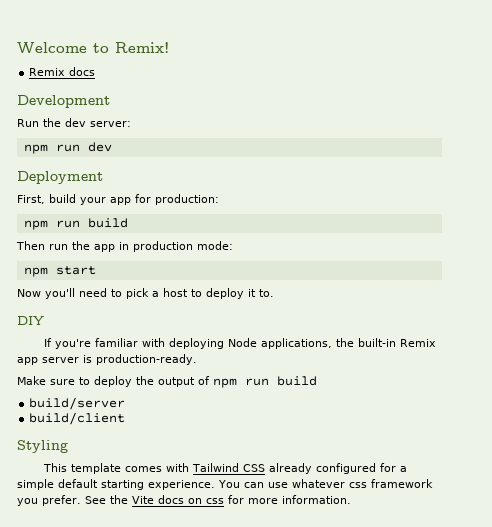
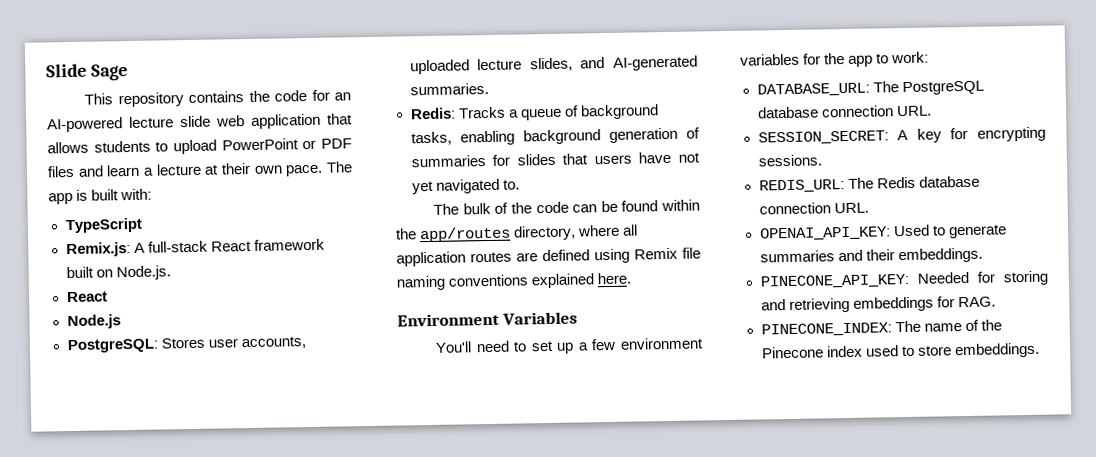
- Welcome to Remix!
- Remix docs
- Development
- Run the dev server:
- npm run dev
- Deployment
- First, build your app for production:
- npm run build
- Then run the app in production mode:
- npm start
- Now you'll need to pick a host to deploy it to.
- DIY
- If you're familiar with deploying Node applications, the built-in Remix app server is production-ready.
- Make sure to deploy the output of npm run build
- build/server
- build/client
- Styling
- This template comes with Tailwind CSS already configured for a simple default starting experience. You can use whatever css framework you prefer. See the Vite docs on css for more information.
+ Slide Sage
+ This repository contains the code for an AI-powered lecture slide web application that allows students to upload PowerPoint or PDF files and learn a lecture at their own pace. The app is built with:
+ TypeScript
+ Remix.js: A full-stack React framework built on Node.js.
+ React
+ Node.js
+ PostgreSQL: Stores user accounts, uploaded lecture slides, and AI-generated summaries.
+ Redis: Tracks a queue of background tasks, enabling background generation of summaries for slides that users have not yet navigated to.
+ The bulk of the code can be found within the app/routes directory, where all application routes are defined using Remix file naming conventions explained here.
+ Environment Variables
+ You'll need to set up a few environment variables for the app to work:
+ DATABASE_URL: The PostgreSQL database connection URL.
+ SESSION_SECRET: A key for encrypting sessions.
+ REDIS_URL: The Redis database connection URL.
+ OPENAI_API_KEY: Used to generate summaries and their embeddings.
+ PINECONE_API_KEY: Needed for storing and retrieving embeddings for RAG.
+ PINECONE_INDEX: The name of the Pinecone index used to store embeddings.

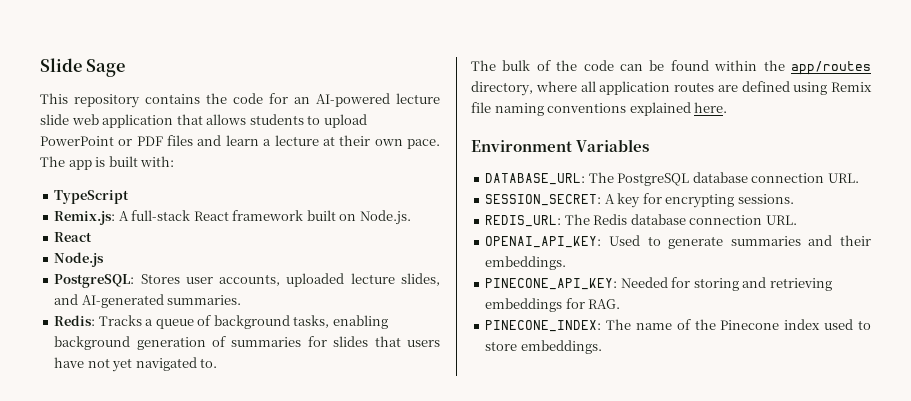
- You'll need to set up a few environment variables for the app to work:

